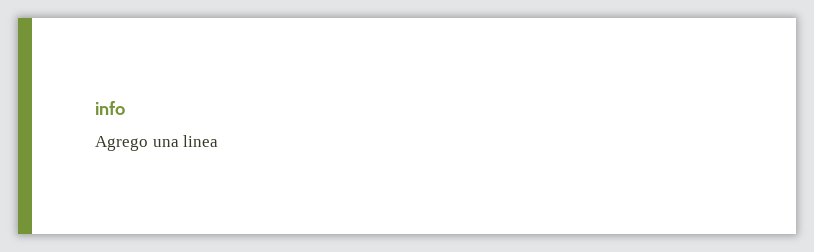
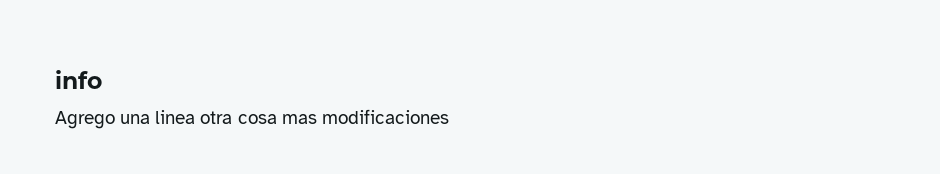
- Agrego una linea
+ Agrego una linea otra cosa mas modificaciones

